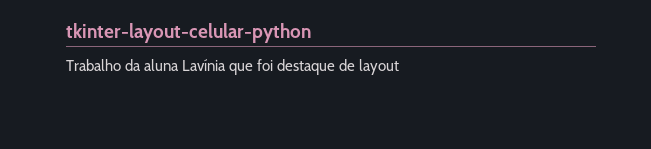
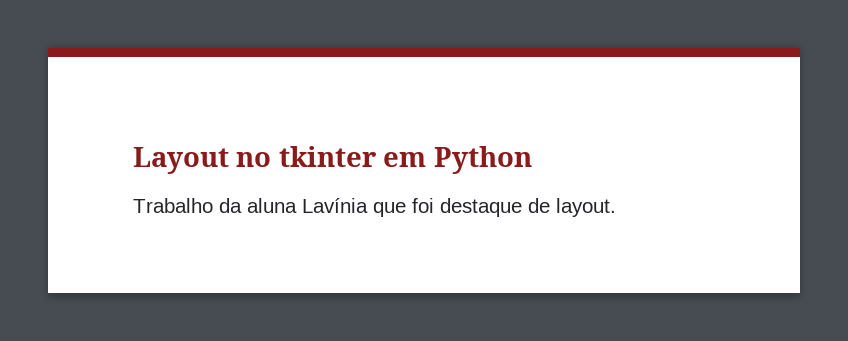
- tkinter-layout-celular-python
+ Layout no tkinter em Python
- Trabalho da aluna Lavínia que foi destaque de layout
+ Trabalho da aluna Lavínia que foi destaque de layout.

